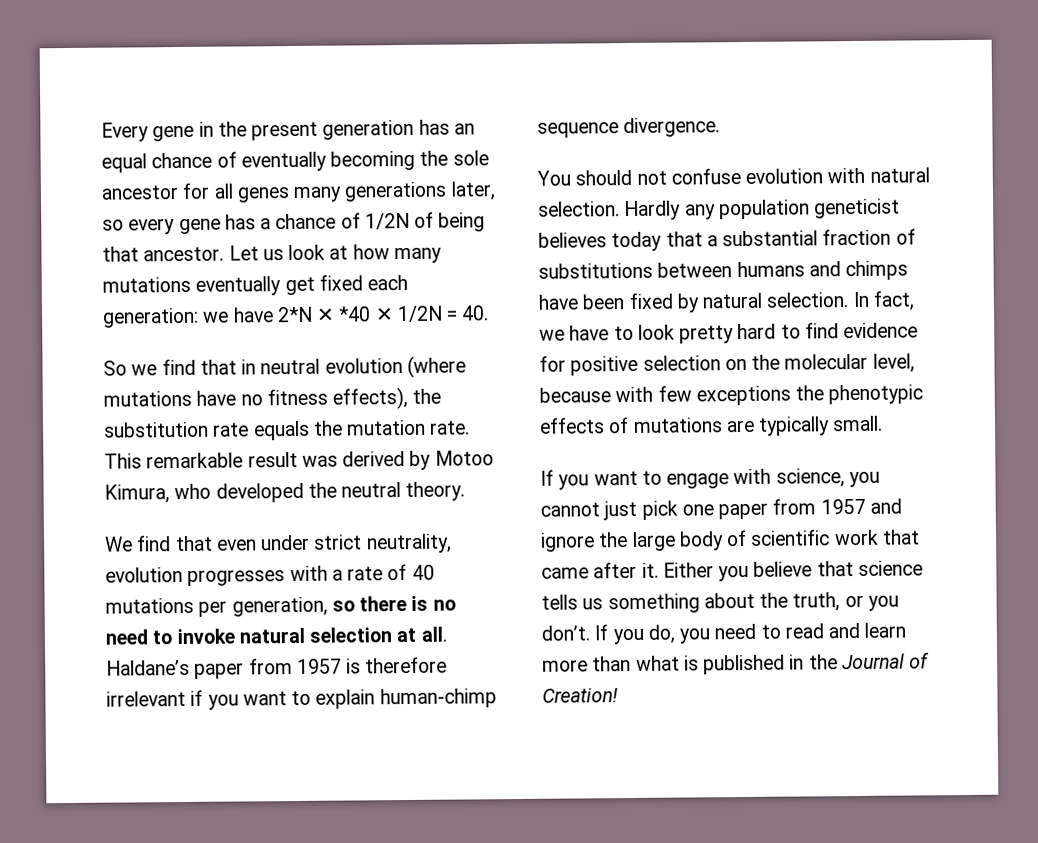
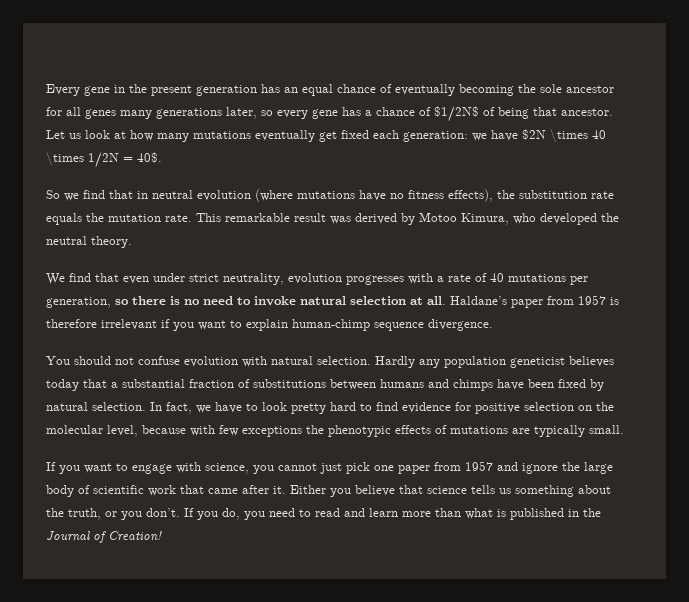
- Every gene in the present generation has an equal chance of eventually becoming the sole ancestor for all genes many generations later, so every gene has a chance of 1/2N of being that ancestor.
+ Every gene in the present generation has an equal chance of eventually becoming the sole ancestor for all genes many generations later, so every gene has a chance of $1/2N$ of being that ancestor.
- Let us look at how many mutations eventually get fixed each generation: we have 2*N ✕ *40 ✕ 1/2N = 40.
+ Let us look at how many mutations eventually get fixed each generation: we have $2N \times 40 \times 1/2N = 40$.

